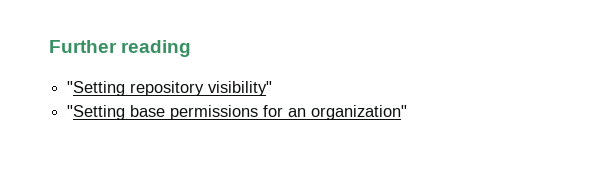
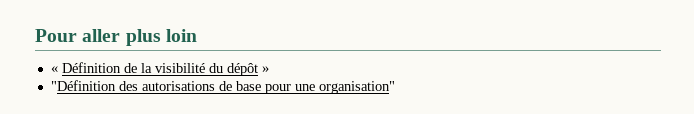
- Further reading
- "Setting repository visibility"
- "Setting base permissions for an organization"
+ Pour aller plus loin
+ « Définition de la visibilité du dépôt »
+ "Définition des autorisations de base pour une organisation"

